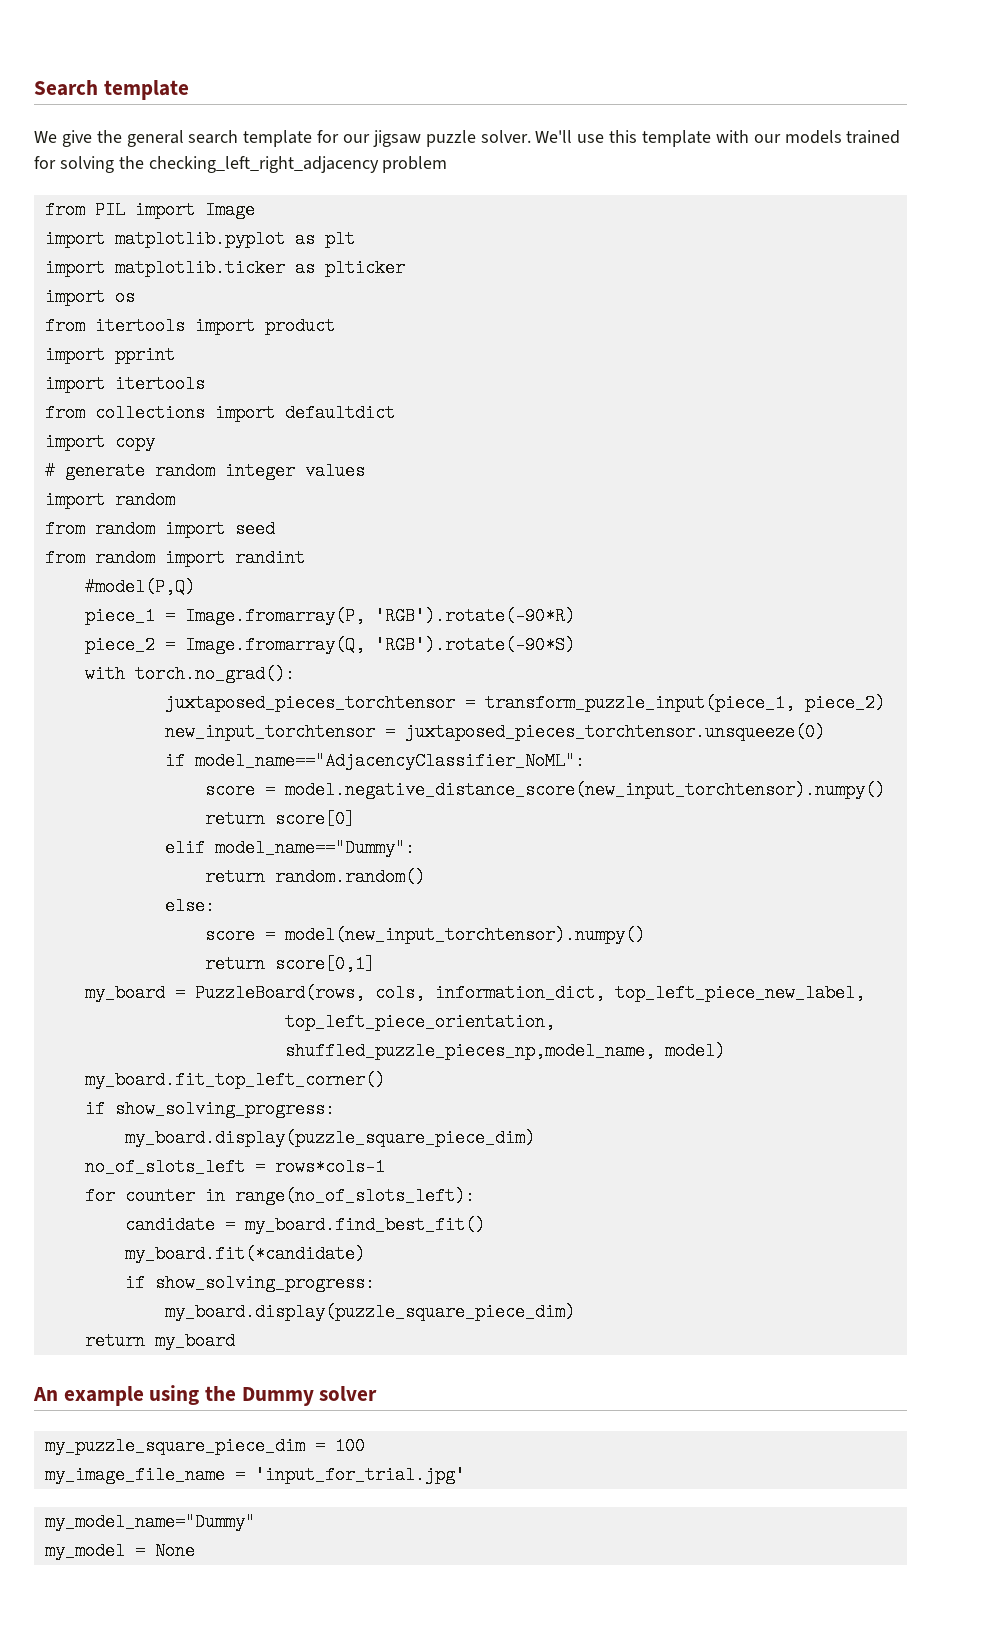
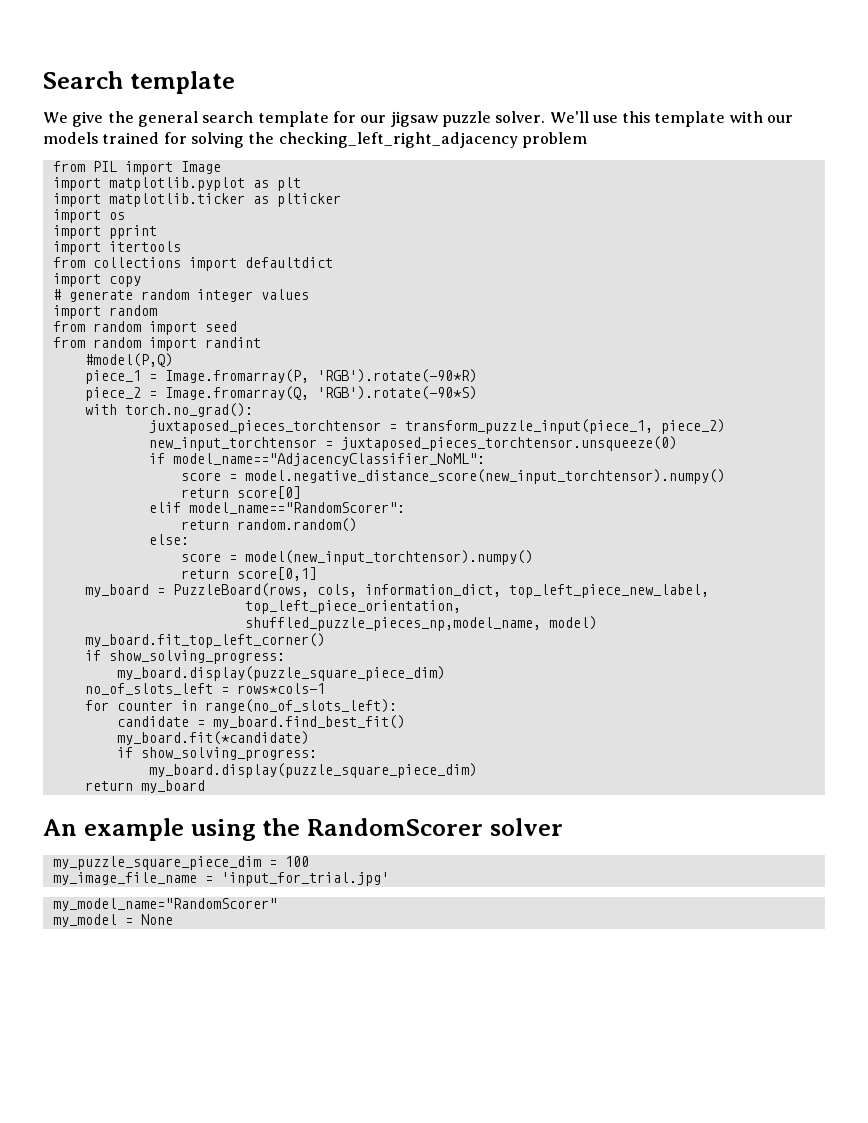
- from itertools import product
- elif model_name=="Dummy":
+ elif model_name=="RandomScorer":
- An example using the Dummy solver
+ An example using the RandomScorer solver
- my_model_name="Dummy"
+ my_model_name="RandomScorer"

